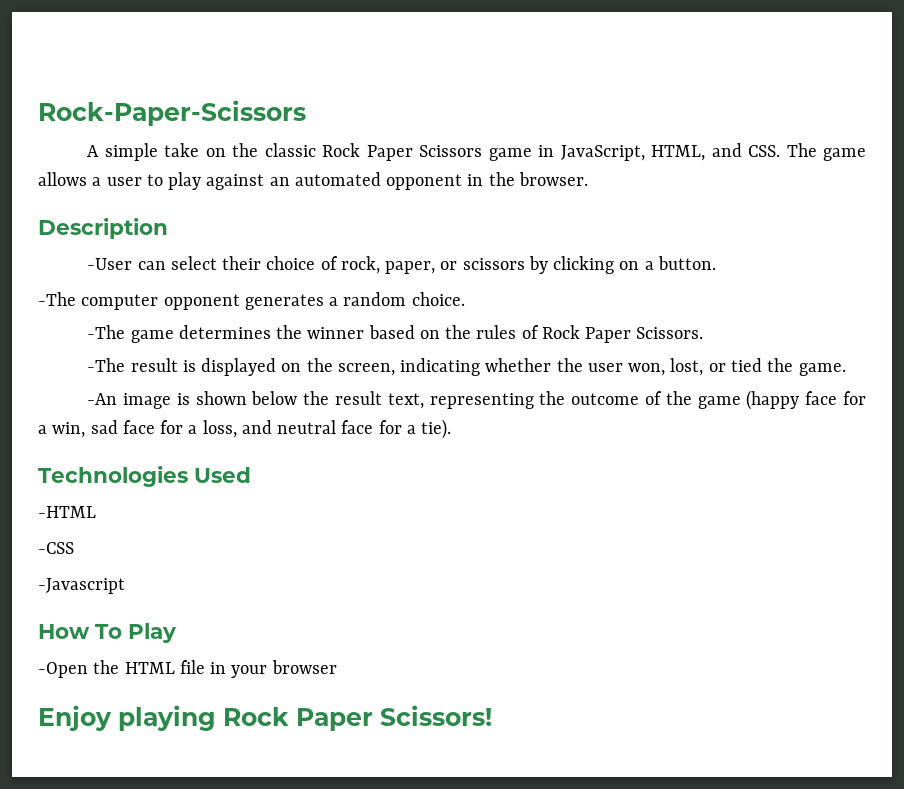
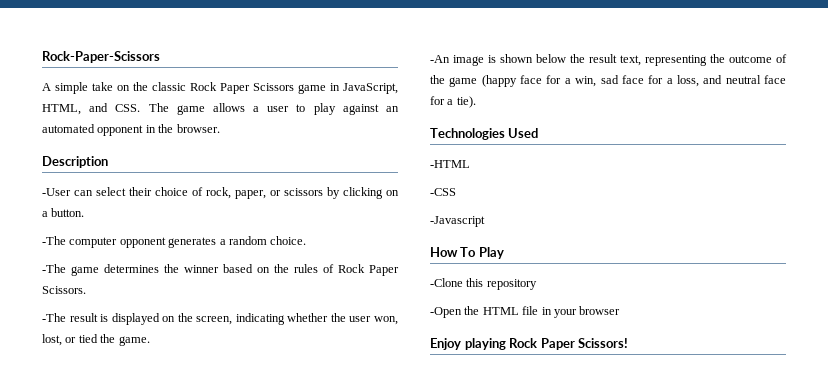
+ -Clone this repository

